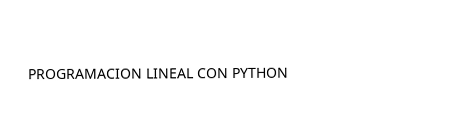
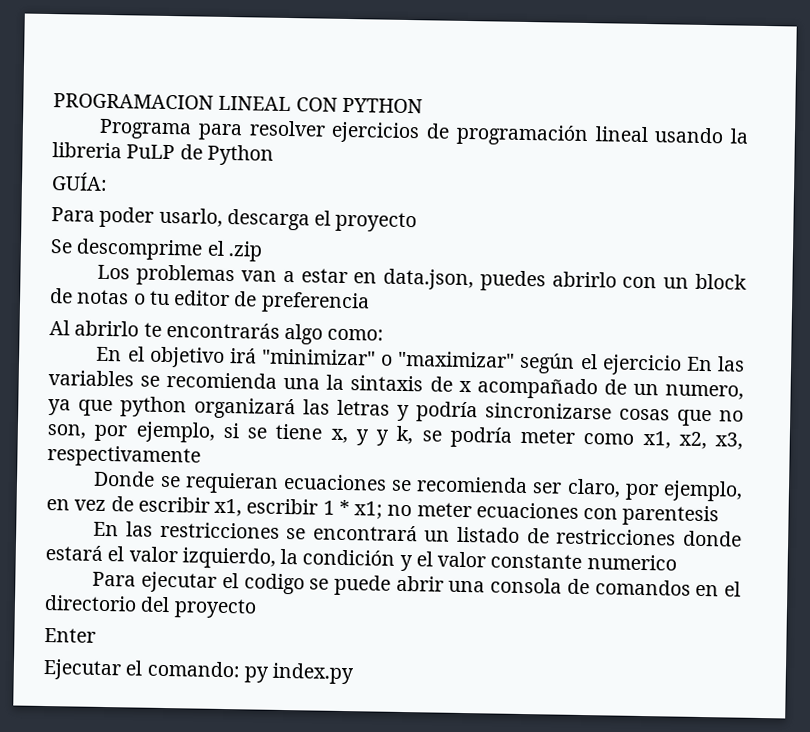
+ Programa para resolver ejercicios de programación lineal usando la libreria PuLP de Python
+ GUÍA:
+ Para poder usarlo, descarga el proyecto
+ Se descomprime el .zip
+ Los problemas van a estar en data.json, puedes abrirlo con un block de notas o tu editor de preferencia
+ Al abrirlo te encontrarás algo como:
+ En el objetivo irá "minimizar" o "maximizar" según el ejercicio En las variables se recomienda una la sintaxis de x acompañado de un numero, ya que python organizará las letras y podría sincronizarse cosas que no son, por ejemplo, si se tiene x, y y k, se podría meter como x1, x2, x3, respectivamente
+ Donde se requieran ecuaciones se recomienda ser claro, por ejemplo, en vez de escribir x1, escribir 1 * x1; no meter ecuaciones con parentesis
+ En las restricciones se encontrará un listado de restricciones donde estará el valor izquierdo, la condición y el valor constante numerico
+ Para ejecutar el codigo se puede abrir una consola de comandos en el directorio del proyecto
+ Enter
+ Ejecutar el comando: py index.py

